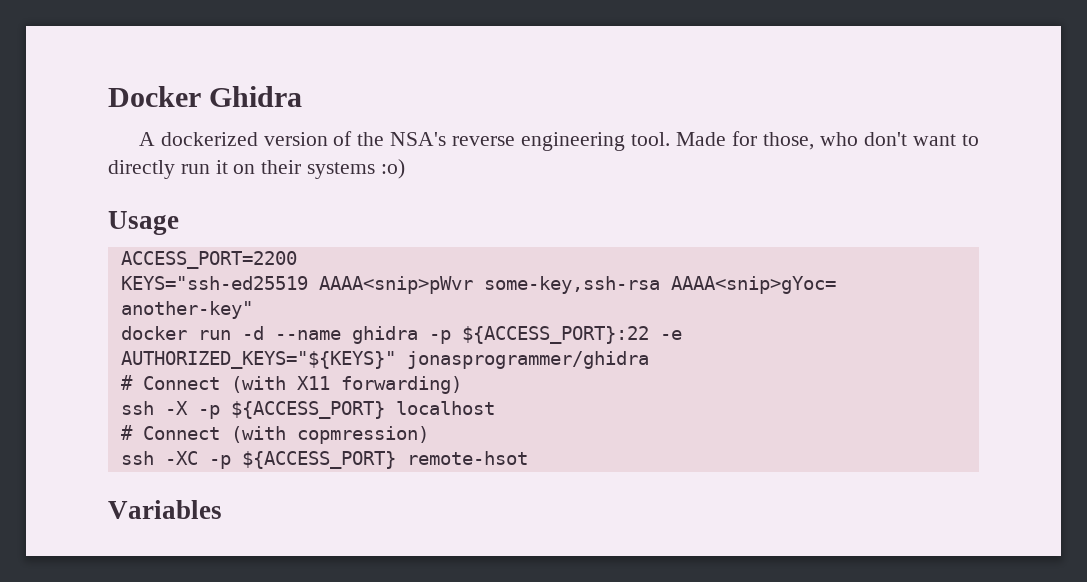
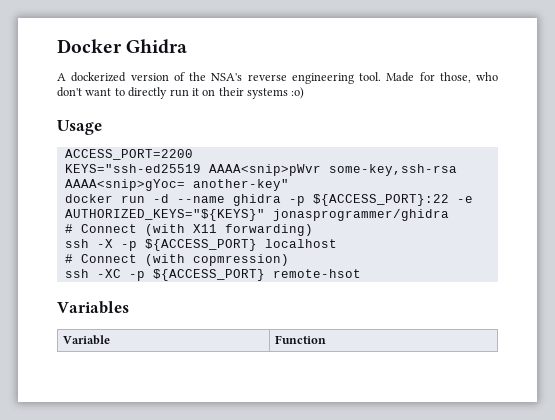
+ Variable | Function

